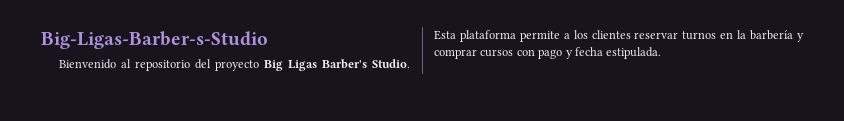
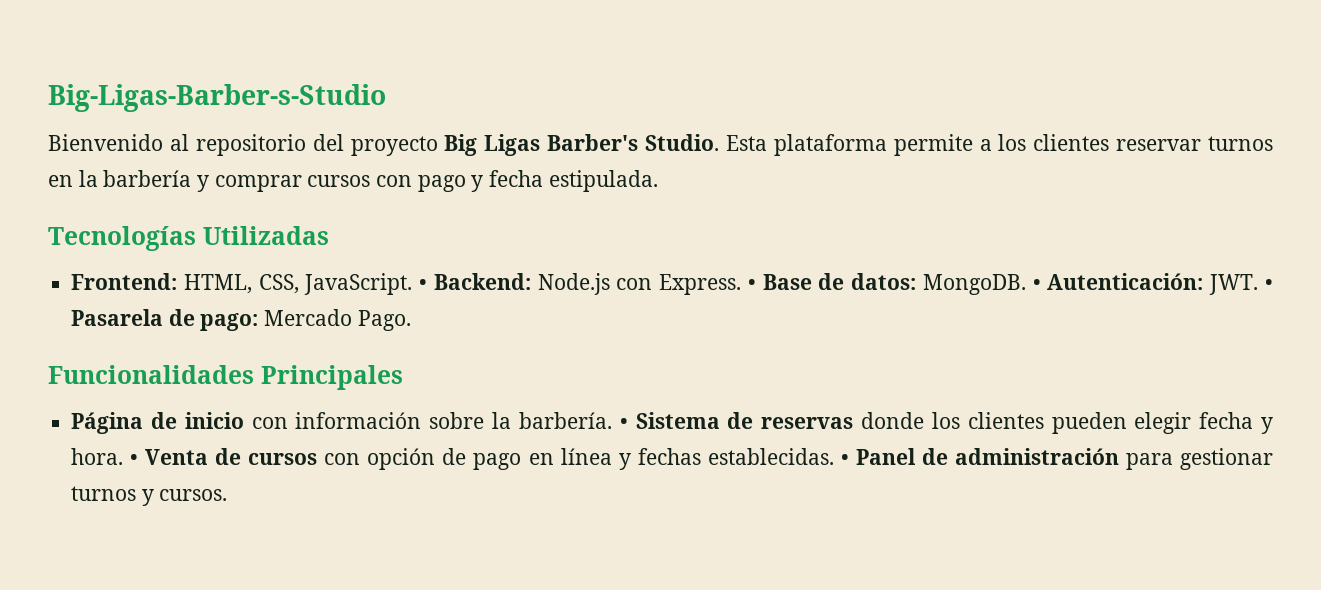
+ Tecnologías Utilizadas
+ Frontend: HTML, CSS, JavaScript. • Backend: Node.js con Express. • Base de datos: MongoDB. • Autenticación: JWT. • Pasarela de pago: Mercado Pago.
+ Funcionalidades Principales
+ Página de inicio con información sobre la barbería. • Sistema de reservas donde los clientes pueden elegir fecha y hora. • Venta de cursos con opción de pago en línea y fechas establecidas. • Panel de administración para gestionar turnos y cursos.

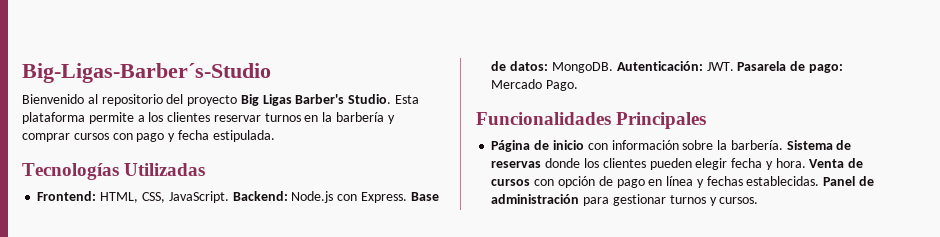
- Big-Ligas-Barber-s-Studio
+ Big-Ligas-Barber´s-Studio
- • Backend: Node.js con Express.
+ Backend: Node.js con Express.
- • Base de datos: MongoDB.
+ Base de datos: MongoDB.
- • Autenticación: JWT. • Pasarela de pago: Mercado Pago.
+ Autenticación: JWT. Pasarela de pago: Mercado Pago.
- • Sistema de reservas donde los clientes pueden elegir fecha y hora.
+ Sistema de reservas donde los clientes pueden elegir fecha y hora.
- • Venta de cursos con opción de pago en línea y fechas establecidas.
+ Venta de cursos con opción de pago en línea y fechas establecidas.
- • Panel de administración para gestionar turnos y cursos.
+ Panel de administración para gestionar turnos y cursos.

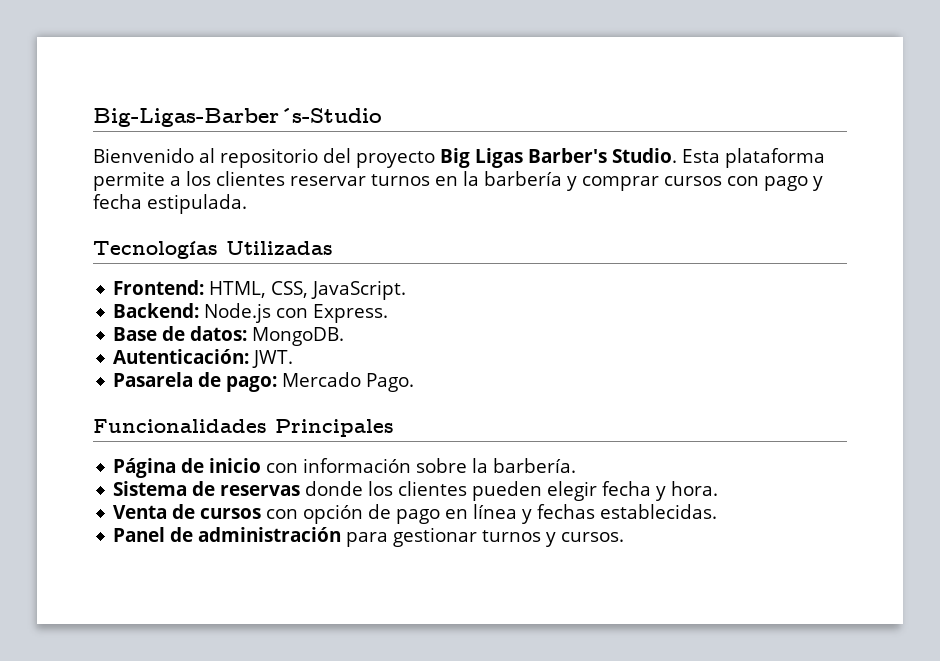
- Frontend: HTML, CSS, JavaScript. Backend: Node.js con Express. Base de datos: MongoDB. Autenticación: JWT. Pasarela de pago: Mercado Pago.
+ Frontend: HTML, CSS, JavaScript.
+ Backend: Node.js con Express.
+ Base de datos: MongoDB.
+ Autenticación: JWT.
+ Pasarela de pago: Mercado Pago.
- Página de inicio con información sobre la barbería. Sistema de reservas donde los clientes pueden elegir fecha y hora. Venta de cursos con opción de pago en línea y fechas establecidas. Panel de administración para gestionar turnos y cursos.
+ Página de inicio con información sobre la barbería.
+ Sistema de reservas donde los clientes pueden elegir fecha y hora.
+ Venta de cursos con opción de pago en línea y fechas establecidas.
+ Panel de administración para gestionar turnos y cursos.

